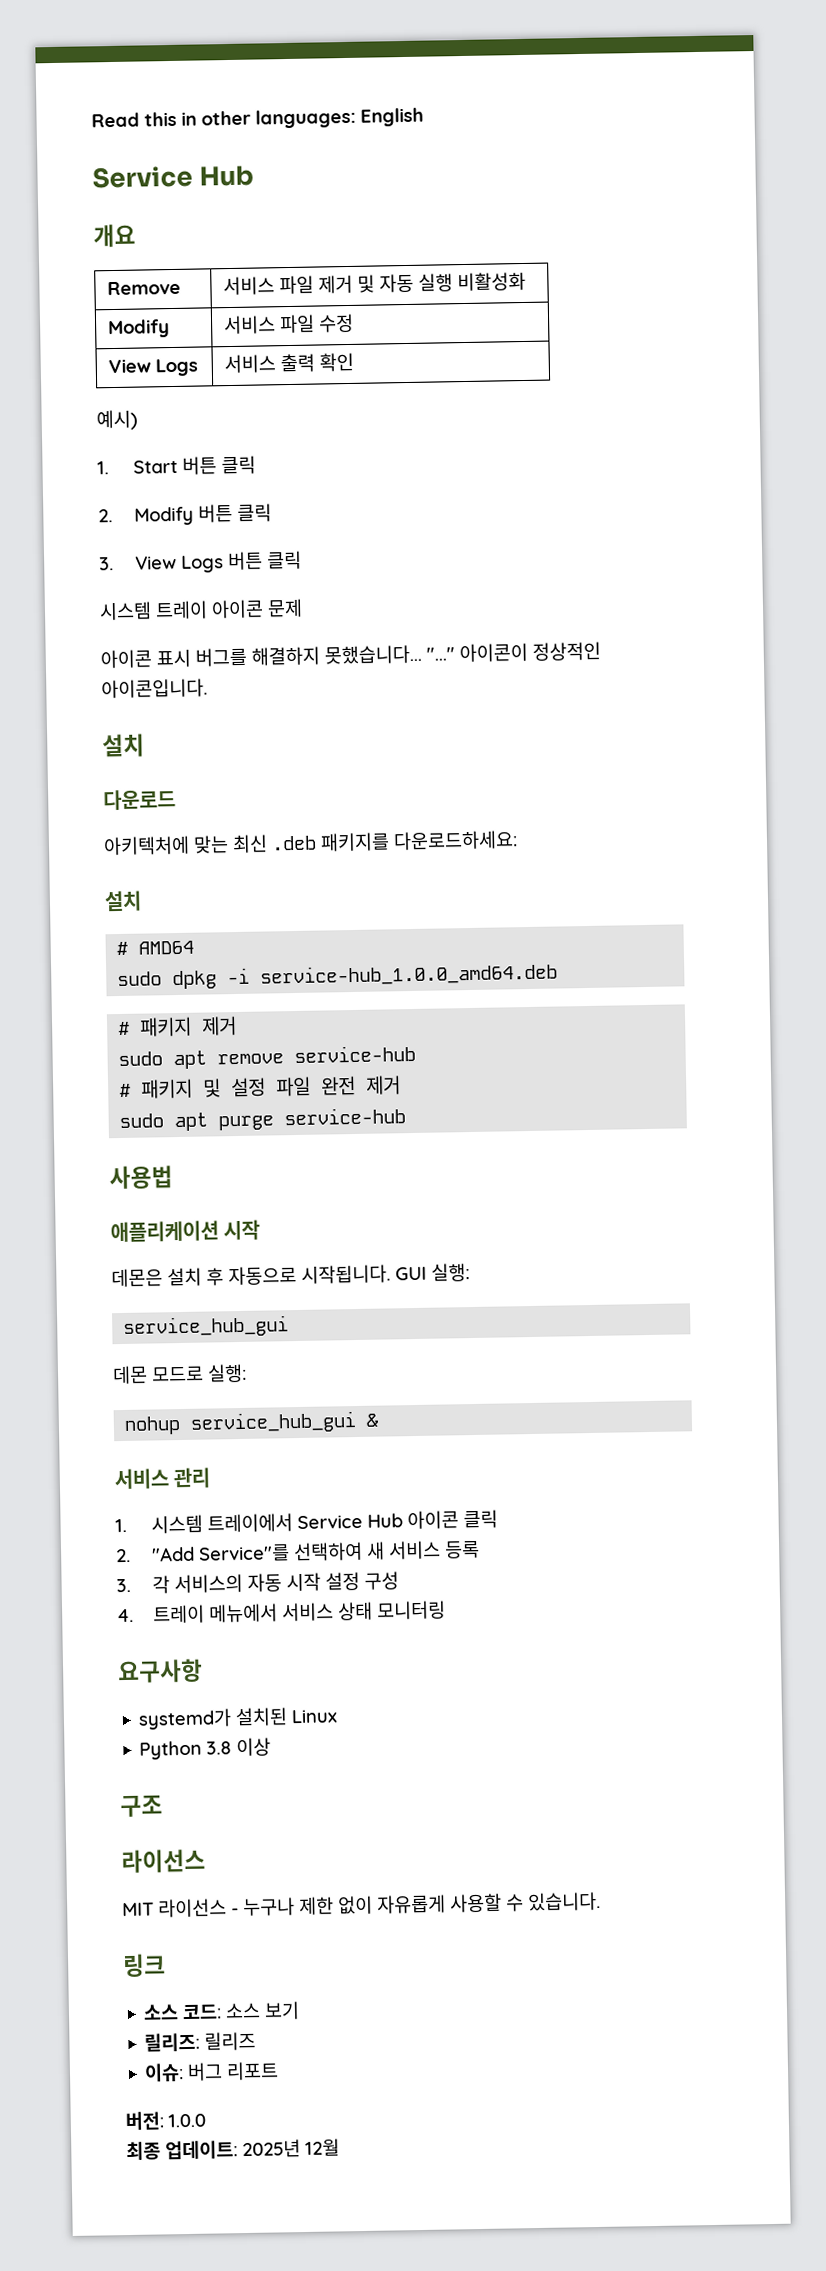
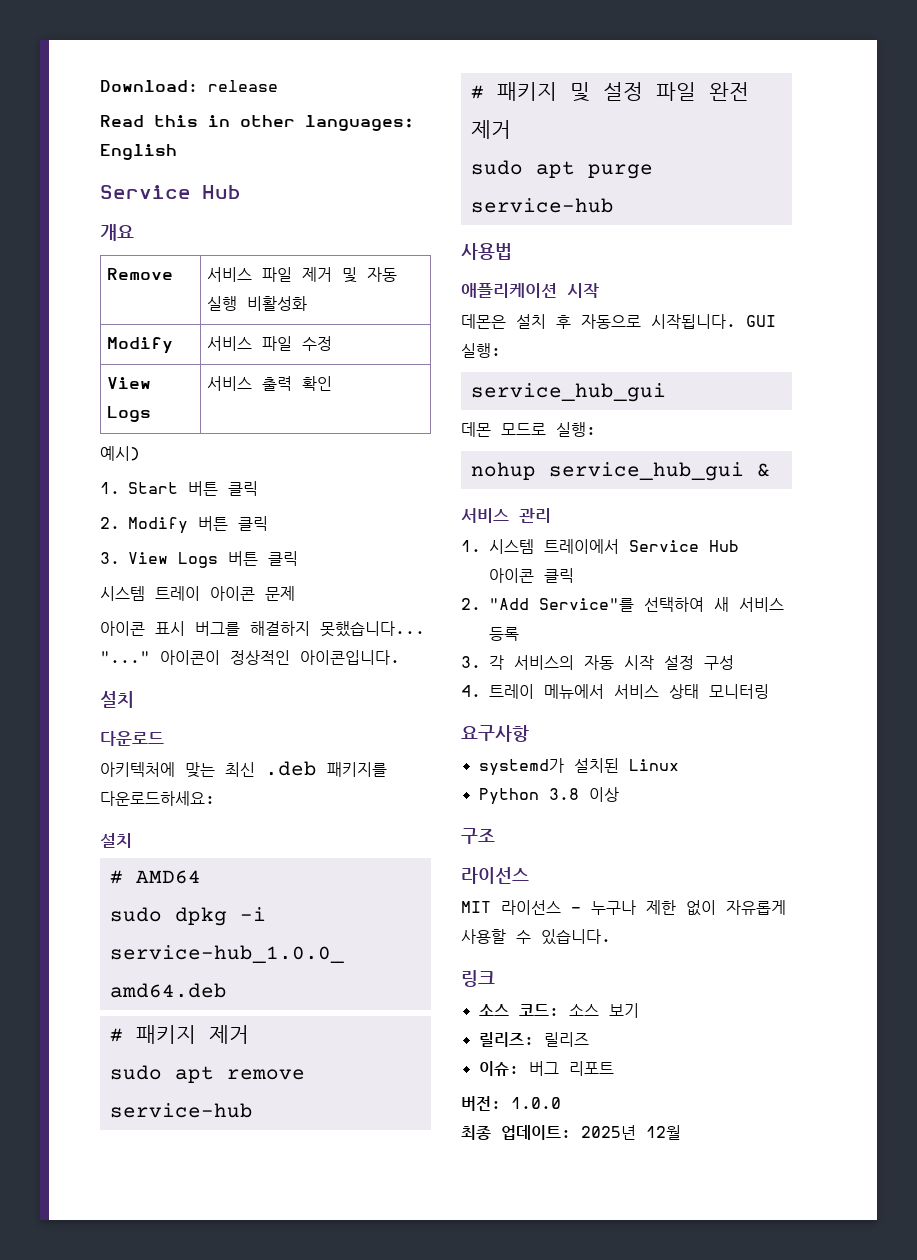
+ Download: release

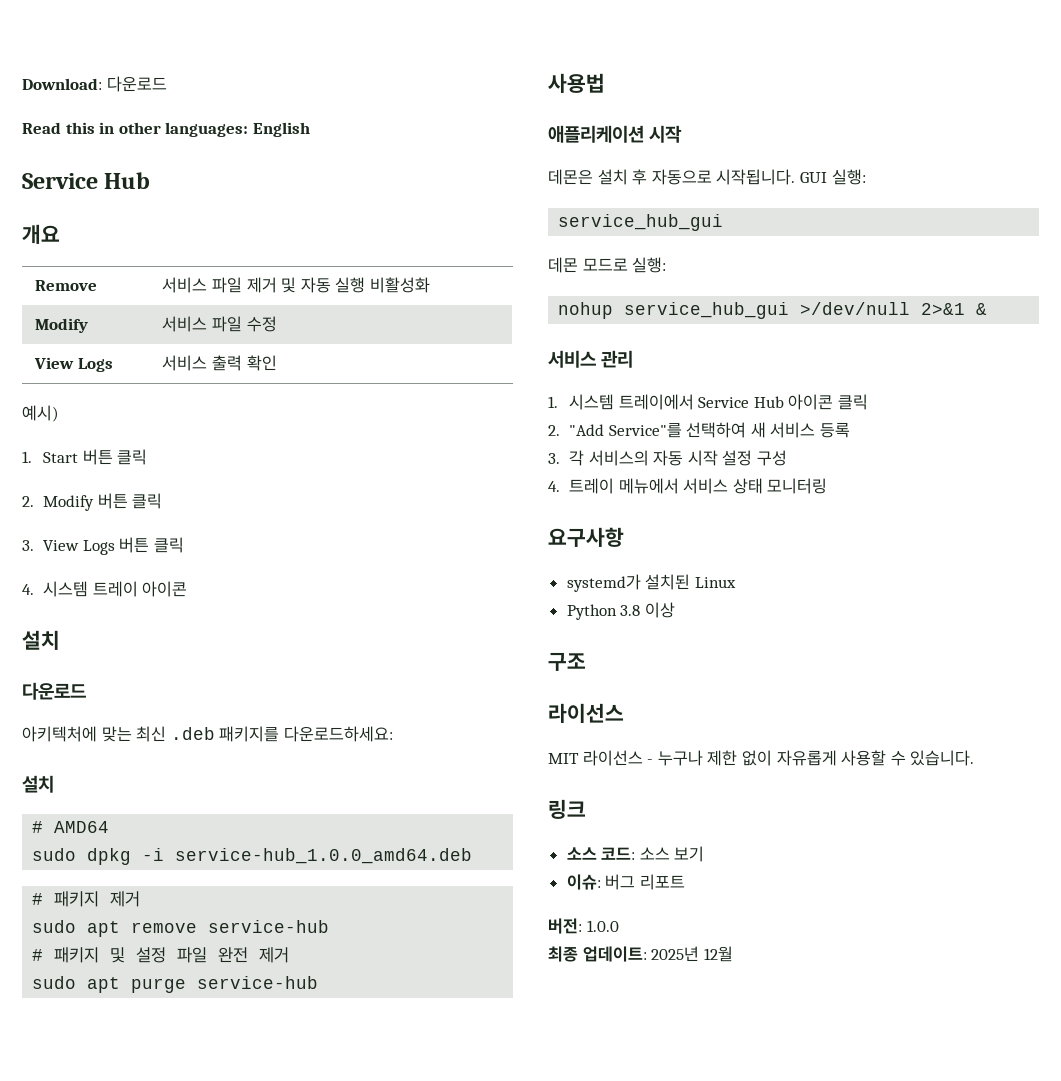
- Download: release
+ Download: 다운로드
- 시스템 트레이 아이콘 문제
- 아이콘 표시 버그를 해결하지 못했습니다... "..." 아이콘이 정상적인 아이콘입니다.
+ 4. 시스템 트레이 아이콘
- nohup service_hub_gui &
+ nohup service_hub_gui >/dev/null 2>&1 &
- 릴리즈: 릴리즈

